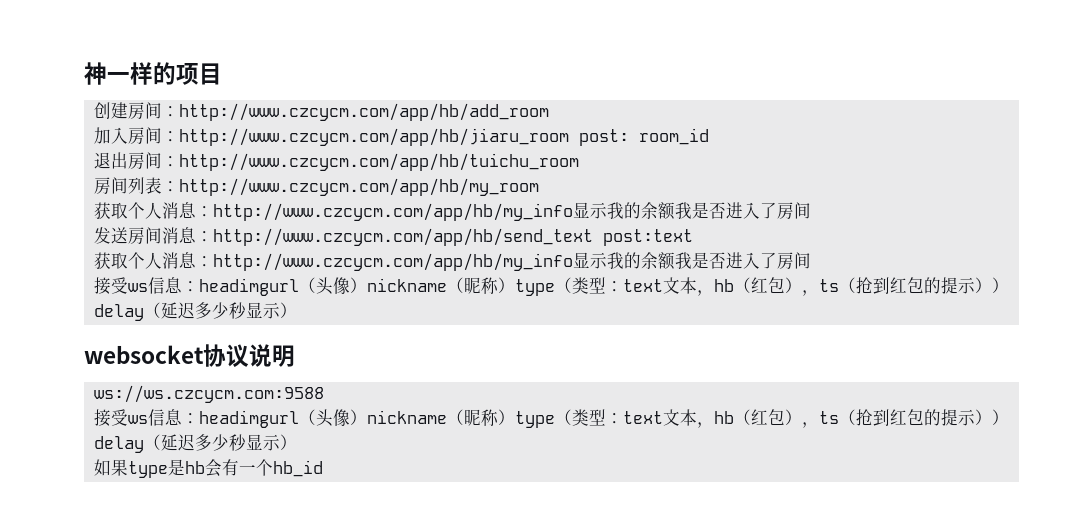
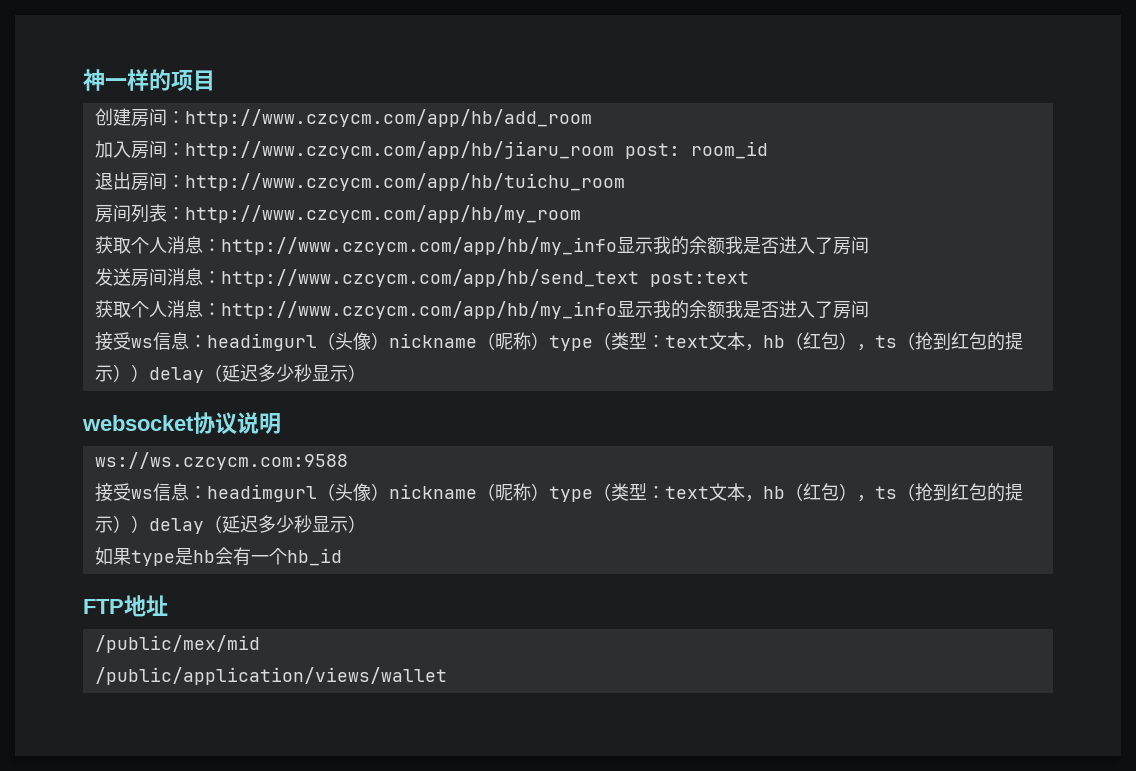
+ FTP地址
+ /public/mex/mid
+ /public/application/views/wallet

